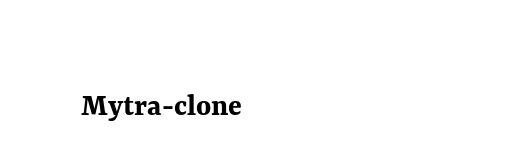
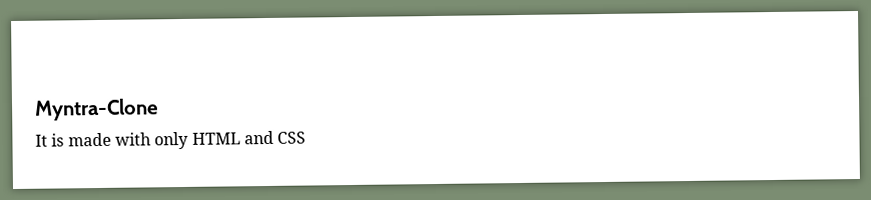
- Mytra-clone
+ Myntra-Clone
+ It is made with only HTML and CSS

